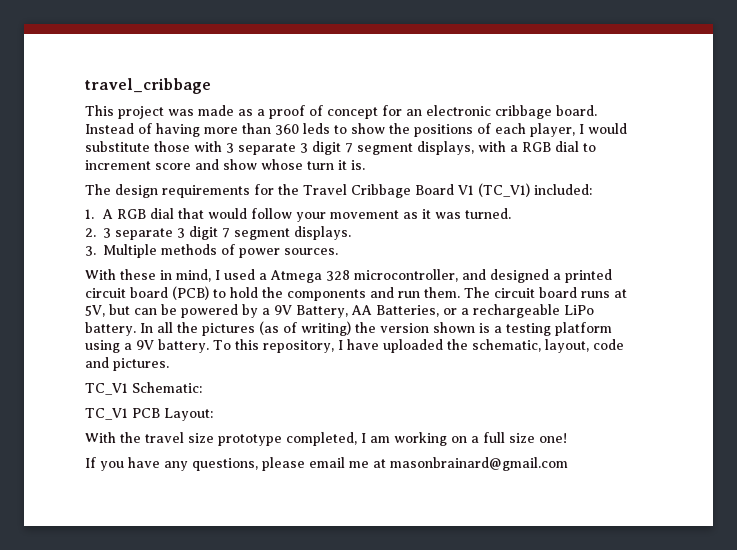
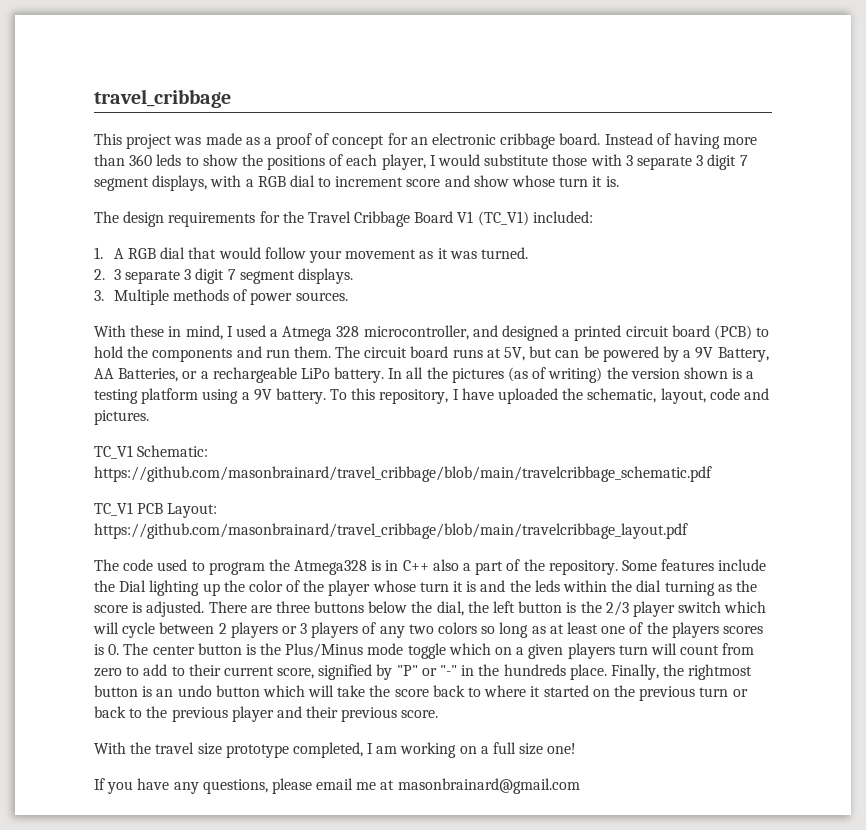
- TC_V1 Schematic:
+ TC_V1 Schematic: https://github.com/masonbrainard/travel_cribbage/blob/main/travelcribbage_schematic.pdf
- TC_V1 PCB Layout:
+ TC_V1 PCB Layout: https://github.com/masonbrainard/travel_cribbage/blob/main/travelcribbage_layout.pdf
+ The code used to program the Atmega328 is in C++ also a part of the repository. Some features include the Dial lighting up the color of the player whose turn it is and the leds within the dial turning as the score is adjusted. There are three buttons below the dial, the left button is the 2/3 player switch which will cycle between 2 players or 3 players of any two colors so long as at least one of the players scores is 0. The center button is the Plus/Minus mode toggle which on a given players turn will count from zero to add to their current score, signified by "P" or "-" in the hundreds place. Finally, the rightmost button is an undo button which will take the score back to where it started on the previous turn or back to the previous player and their previous score.

